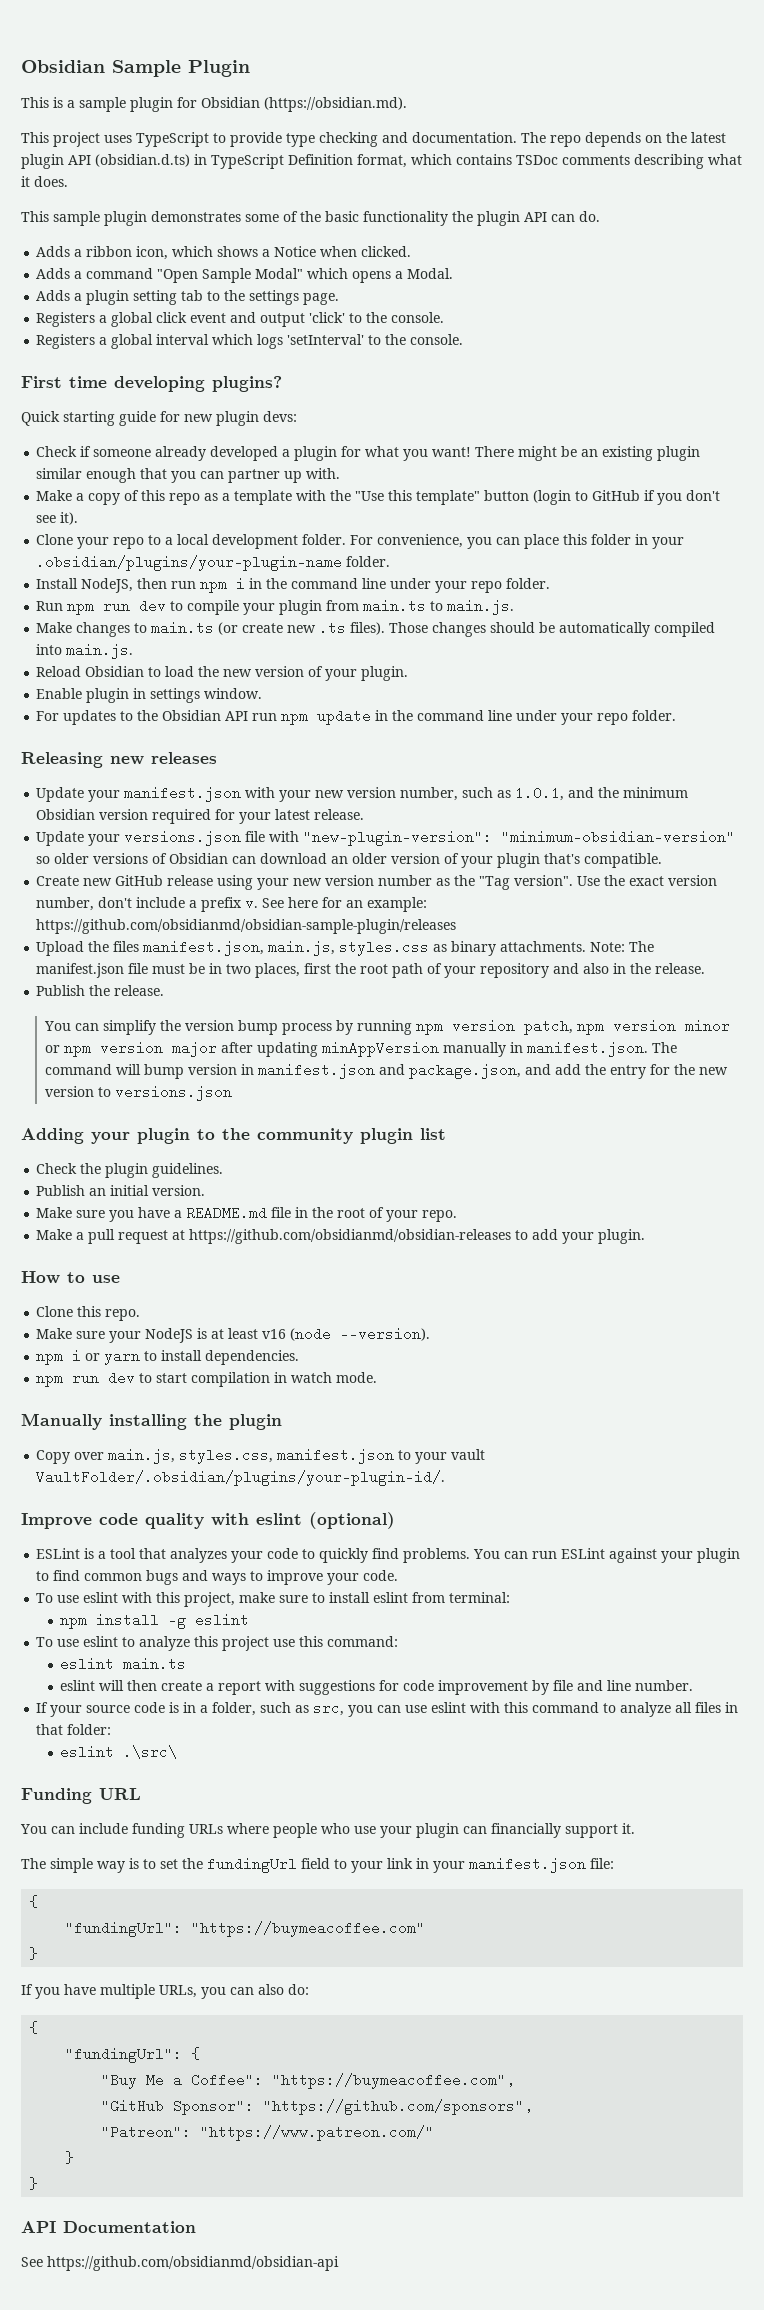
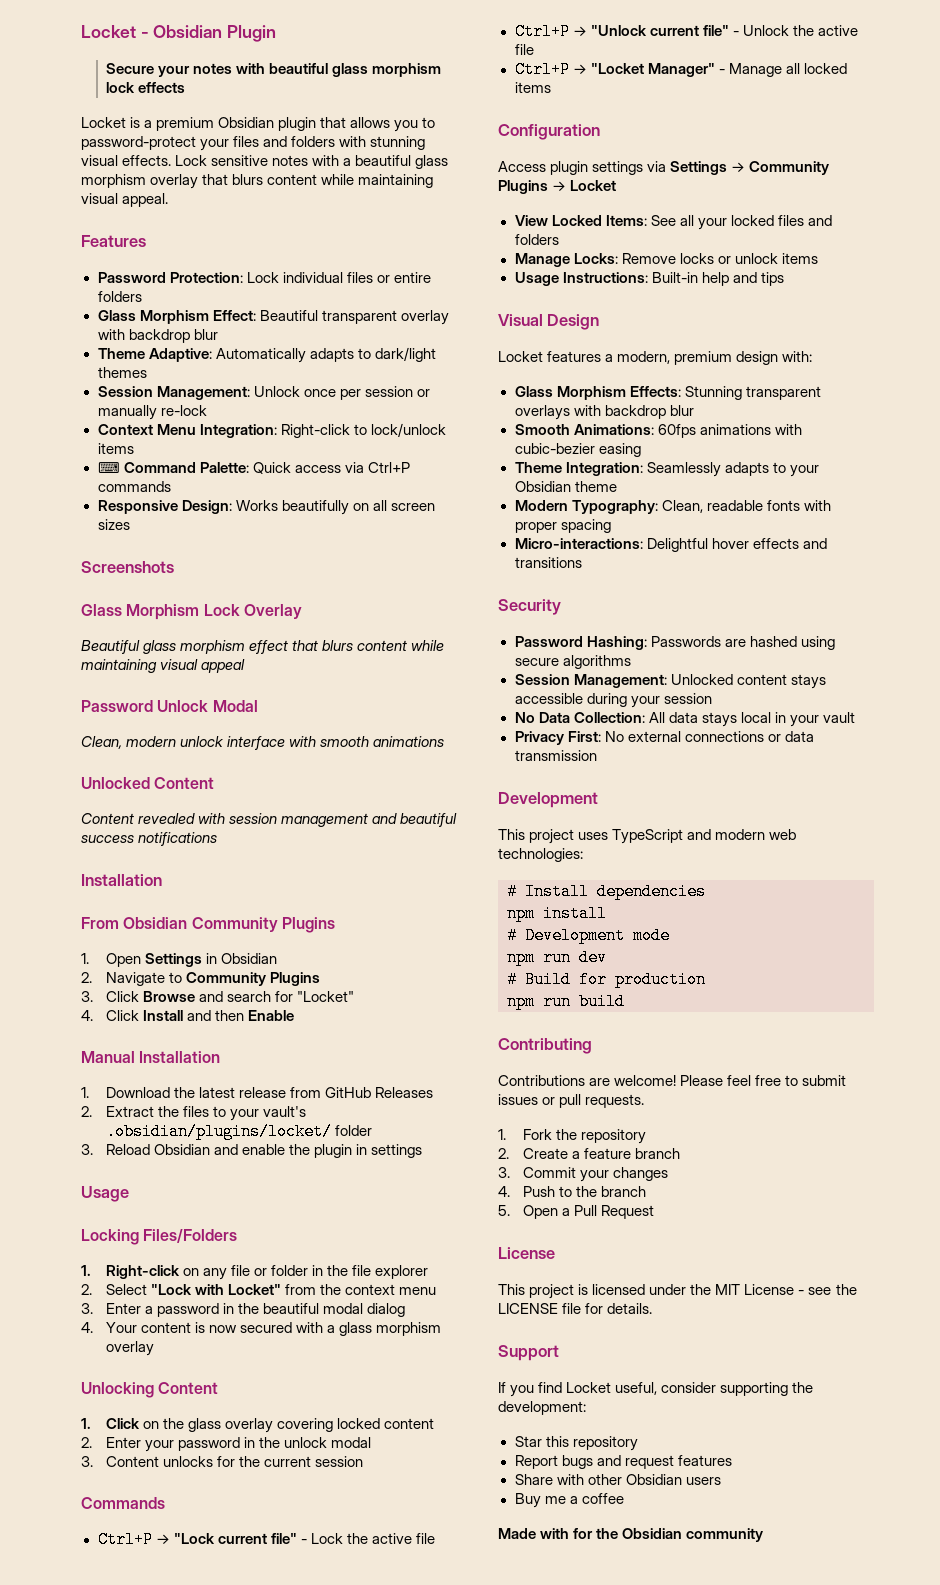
- Obsidian Sample Plugin
- This is a sample plugin for Obsidian (https://obsidian.md).
- This project uses TypeScript to provide type checking and documentation. The repo depends on the latest plugin API (obsidian.d.ts) in TypeScript Definition format, which contains TSDoc comments describing what it does.
- This sample plugin demonstrates some of the basic functionality the plugin API can do.
- Adds a ribbon icon, which shows a Notice when clicked.
- Adds a command "Open Sample Modal" which opens a Modal.
- Adds a plugin setting tab to the settings page.
- Registers a global click event and output 'click' to the console.
- Registers a global interval which logs 'setInterval' to the console.
- First time developing plugins?
- Quick starting guide for new plugin devs:
- Check if someone already developed a plugin for what you want! There might be an existing plugin similar enough that you can partner up with.
- Make a copy of this repo as a template with the "Use this template" button (login to GitHub if you don't see it).
- Clone your repo to a local development folder. For convenience, you can place this folder in your .obsidian/plugins/your-plugin-name folder.
- Install NodeJS, then run npm i in the command line under your repo folder.
- Run npm run dev to compile your plugin from main.ts to main.js.
- Make changes to main.ts (or create new .ts files). Those changes should be automatically compiled into main.js.
- Reload Obsidian to load the new version of your plugin.
- Enable plugin in settings window.
- For updates to the Obsidian API run npm update in the command line under your repo folder.
- Releasing new releases
- Update your manifest.json with your new version number, such as 1.0.1, and the minimum Obsidian version required for your latest release.
- Update your versions.json file with "new-plugin-version": "minimum-obsidian-version" so older versions of Obsidian can download an older version of your plugin that's compatible.
- Create new GitHub release using your new version number as the "Tag version". Use the exact version number, don't include a prefix v. See here for an example: https://github.com/obsidianmd/obsidian-sample-plugin/releases
- Upload the files manifest.json, main.js, styles.css as binary attachments. Note: The manifest.json file must be in two places, first the root path of your repository and also in the release.
- Publish the release.
- You can simplify the version bump process by running npm version patch, npm version minor or npm version major after updating minAppVersion manually in manifest.json. The command will bump version in manifest.json and package.json, and add the entry for the new version to versions.json
- Adding your plugin to the community plugin list
- Check the plugin guidelines.
- Publish an initial version.
- Make sure you have a README.md file in the root of your repo.
- Make a pull request at https://github.com/obsidianmd/obsidian-releases to add your plugin.
- How to use
- Clone this repo.
- Make sure your NodeJS is at least v16 (node --version).
- npm i or yarn to install dependencies.
- npm run dev to start compilation in watch mode.
- Manually installing the plugin
- Copy over main.js, styles.css, manifest.json to your vault VaultFolder/.obsidian/plugins/your-plugin-id/.
- Improve code quality with eslint (optional)
- ESLint is a tool that analyzes your code to quickly find problems. You can run ESLint against your plugin to find common bugs and ways to improve your code.
- To use eslint with this project, make sure to install eslint from terminal:
- npm install -g eslint
- To use eslint to analyze this project use this command:
- eslint main.ts
- eslint will then create a report with suggestions for code improvement by file and line number.
- If your source code is in a folder, such as src, you can use eslint with this command to analyze all files in that folder:
- eslint .\src\
- Funding URL
- You can include funding URLs where people who use your plugin can financially support it.
- The simple way is to set the fundingUrl field to your link in your manifest.json file:
- {
- "fundingUrl": "https://buymeacoffee.com"
- }
- If you have multiple URLs, you can also do:
- {
- "fundingUrl": {
- "Buy Me a Coffee": "https://buymeacoffee.com",
- "GitHub Sponsor": "https://github.com/sponsors",
- "Patreon": "https://www.patreon.com/"
- }
- }
- API Documentation
- See https://github.com/obsidianmd/obsidian-api
+ Locket - Obsidian Plugin
+ Secure your notes with beautiful glass morphism lock effects
+ Locket is a premium Obsidian plugin that allows you to password-protect your files and folders with stunning visual effects. Lock sensitive notes with a beautiful glass morphism overlay that blurs content while maintaining visual appeal.
+ Features
+ Password Protection: Lock individual files or entire folders
+ Glass Morphism Effect: Beautiful transparent overlay with backdrop blur
+ Theme Adaptive: Automatically adapts to dark/light themes
+ Session Management: Unlock once per session or manually re-lock
+ Context Menu Integration: Right-click to lock/unlock items
+ ⌨ Command Palette: Quick access via Ctrl+P commands
+ Responsive Design: Works beautifully on all screen sizes
+ Screenshots
+ Glass Morphism Lock Overlay
+ Beautiful glass morphism effect that blurs content while maintaining visual appeal
+ Password Unlock Modal
+ Clean, modern unlock interface with smooth animations
+ Unlocked Content
+ Content revealed with session management and beautiful success notifications
+ Installation
+ From Obsidian Community Plugins
+ 1. Open Settings in Obsidian
+ 2. Navigate to Community Plugins
+ 3. Click Browse and search for "Locket"
+ 4. Click Install and then Enable
+ Manual Installation
+ 1. Download the latest release from GitHub Releases
+ 2. Extract the files to your vault's .obsidian/plugins/locket/ folder
+ 3. Reload Obsidian and enable the plugin in settings
+ Usage
+ Locking Files/Folders
+ 1. Right-click on any file or folder in the file explorer
+ 2. Select "Lock with Locket" from the context menu
+ 3. Enter a password in the beautiful modal dialog
+ 4. Your content is now secured with a glass morphism overlay
+ Unlocking Content
+ 1. Click on the glass overlay covering locked content
+ 2. Enter your password in the unlock modal
+ 3. Content unlocks for the current session
+ Commands
+ Ctrl+P → "Lock current file" - Lock the active file
+ Ctrl+P → "Unlock current file" - Unlock the active file
+ Ctrl+P → "Locket Manager" - Manage all locked items
+ Configuration
+ Access plugin settings via Settings → Community Plugins → Locket
+ View Locked Items: See all your locked files and folders
+ Manage Locks: Remove locks or unlock items
+ Usage Instructions: Built-in help and tips
+ Visual Design
+ Locket features a modern, premium design with:
+ Glass Morphism Effects: Stunning transparent overlays with backdrop blur
+ Smooth Animations: 60fps animations with cubic-bezier easing
+ Theme Integration: Seamlessly adapts to your Obsidian theme
+ Modern Typography: Clean, readable fonts with proper spacing
+ Micro-interactions: Delightful hover effects and transitions
+ Security
+ Password Hashing: Passwords are hashed using secure algorithms
+ Session Management: Unlocked content stays accessible during your session
+ No Data Collection: All data stays local in your vault
+ Privacy First: No external connections or data transmission
+ Development
+ This project uses TypeScript and modern web technologies:
+ # Install dependencies
+ npm install
+ # Development mode
+ npm run dev
+ # Build for production
+ npm run build
+ Contributing
+ Contributions are welcome! Please feel free to submit issues or pull requests.
+ 1. Fork the repository
+ 2. Create a feature branch
+ 3. Commit your changes
+ 4. Push to the branch
+ 5. Open a Pull Request
+ License
+ This project is licensed under the MIT License - see the LICENSE file for details.
+ Support
+ If you find Locket useful, consider supporting the development:
+ Star this repository
+ Report bugs and request features
+ Share with other Obsidian users
+ Buy me a coffee
+ Made with for the Obsidian community

